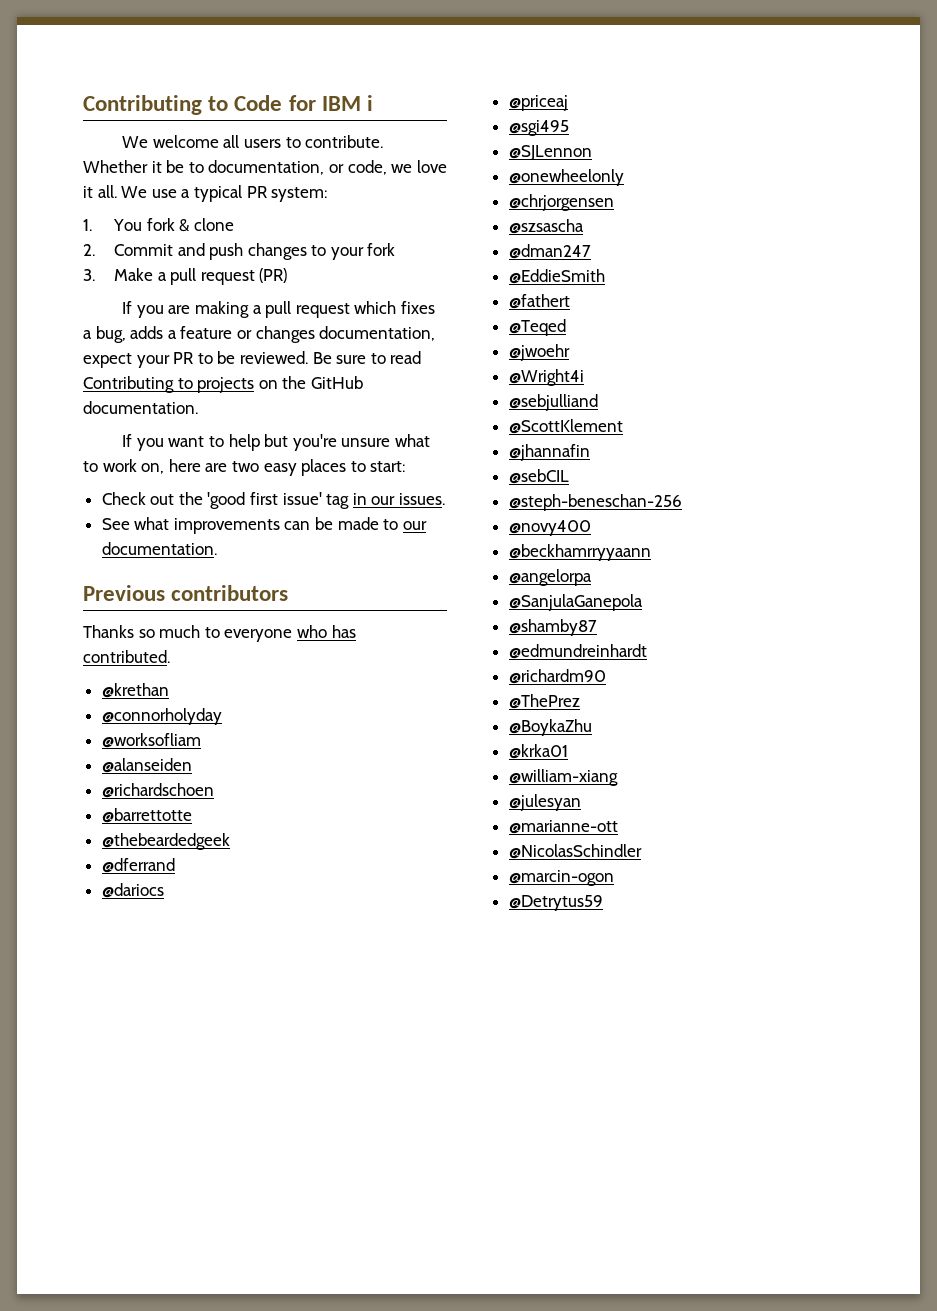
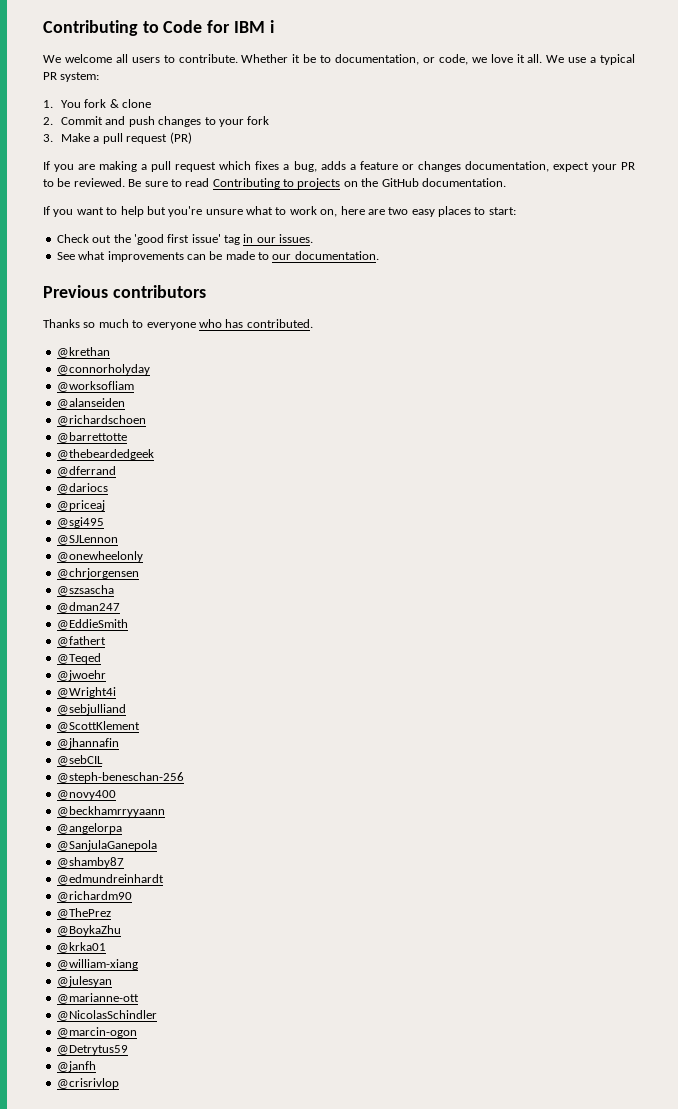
+ @janfh
+ @crisrivlop

